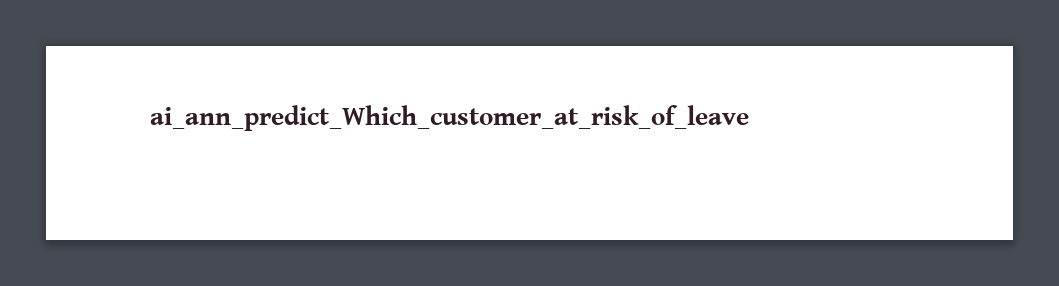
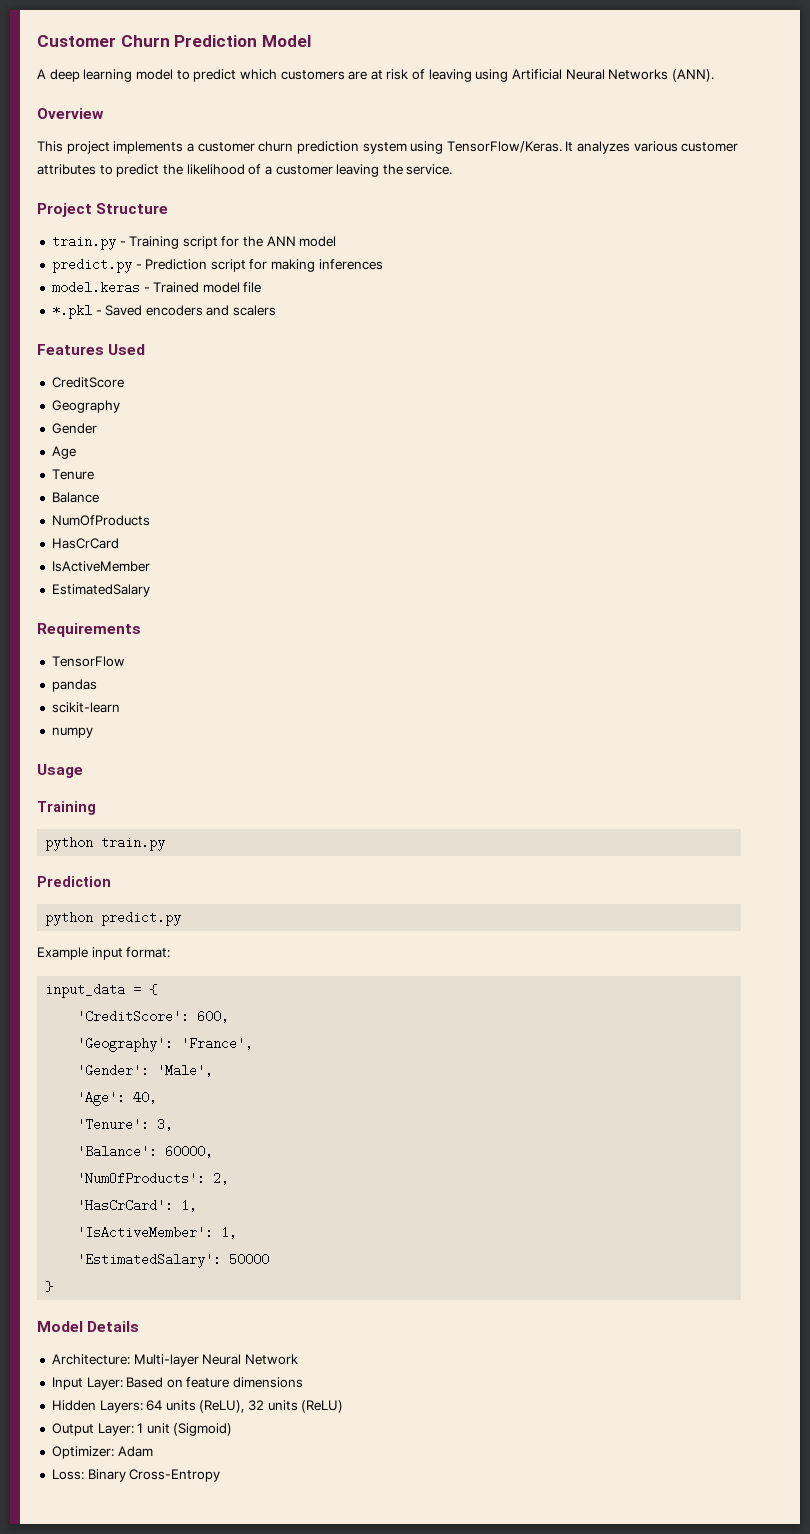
- ai_ann_predict_Which_customer_at_risk_of_leave
+ Customer Churn Prediction Model
+ A deep learning model to predict which customers are at risk of leaving using Artificial Neural Networks (ANN).
+ Overview
+ This project implements a customer churn prediction system using TensorFlow/Keras. It analyzes various customer attributes to predict the likelihood of a customer leaving the service.
+ Project Structure
+ train.py - Training script for the ANN model
+ predict.py - Prediction script for making inferences
+ model.keras - Trained model file
+ *.pkl - Saved encoders and scalers
+ Features Used
+ CreditScore
+ Geography
+ Gender
+ Age
+ Tenure
+ Balance
+ NumOfProducts
+ HasCrCard
+ IsActiveMember
+ EstimatedSalary
+ Requirements
+ TensorFlow
+ pandas
+ scikit-learn
+ numpy
+ Usage
+ Training
+ python train.py
+ Prediction
+ python predict.py
+ Example input format:
+ input_data = {
+ 'CreditScore': 600,
+ 'Geography': 'France',
+ 'Gender': 'Male',
+ 'Age': 40,
+ 'Tenure': 3,
+ 'Balance': 60000,
+ 'NumOfProducts': 2,
+ 'HasCrCard': 1,
+ 'IsActiveMember': 1,
+ 'EstimatedSalary': 50000
+ }
+ Model Details
+ Architecture: Multi-layer Neural Network
+ Input Layer: Based on feature dimensions
+ Hidden Layers: 64 units (ReLU), 32 units (ReLU)
+ Output Layer: 1 unit (Sigmoid)
+ Optimizer: Adam
+ Loss: Binary Cross-Entropy

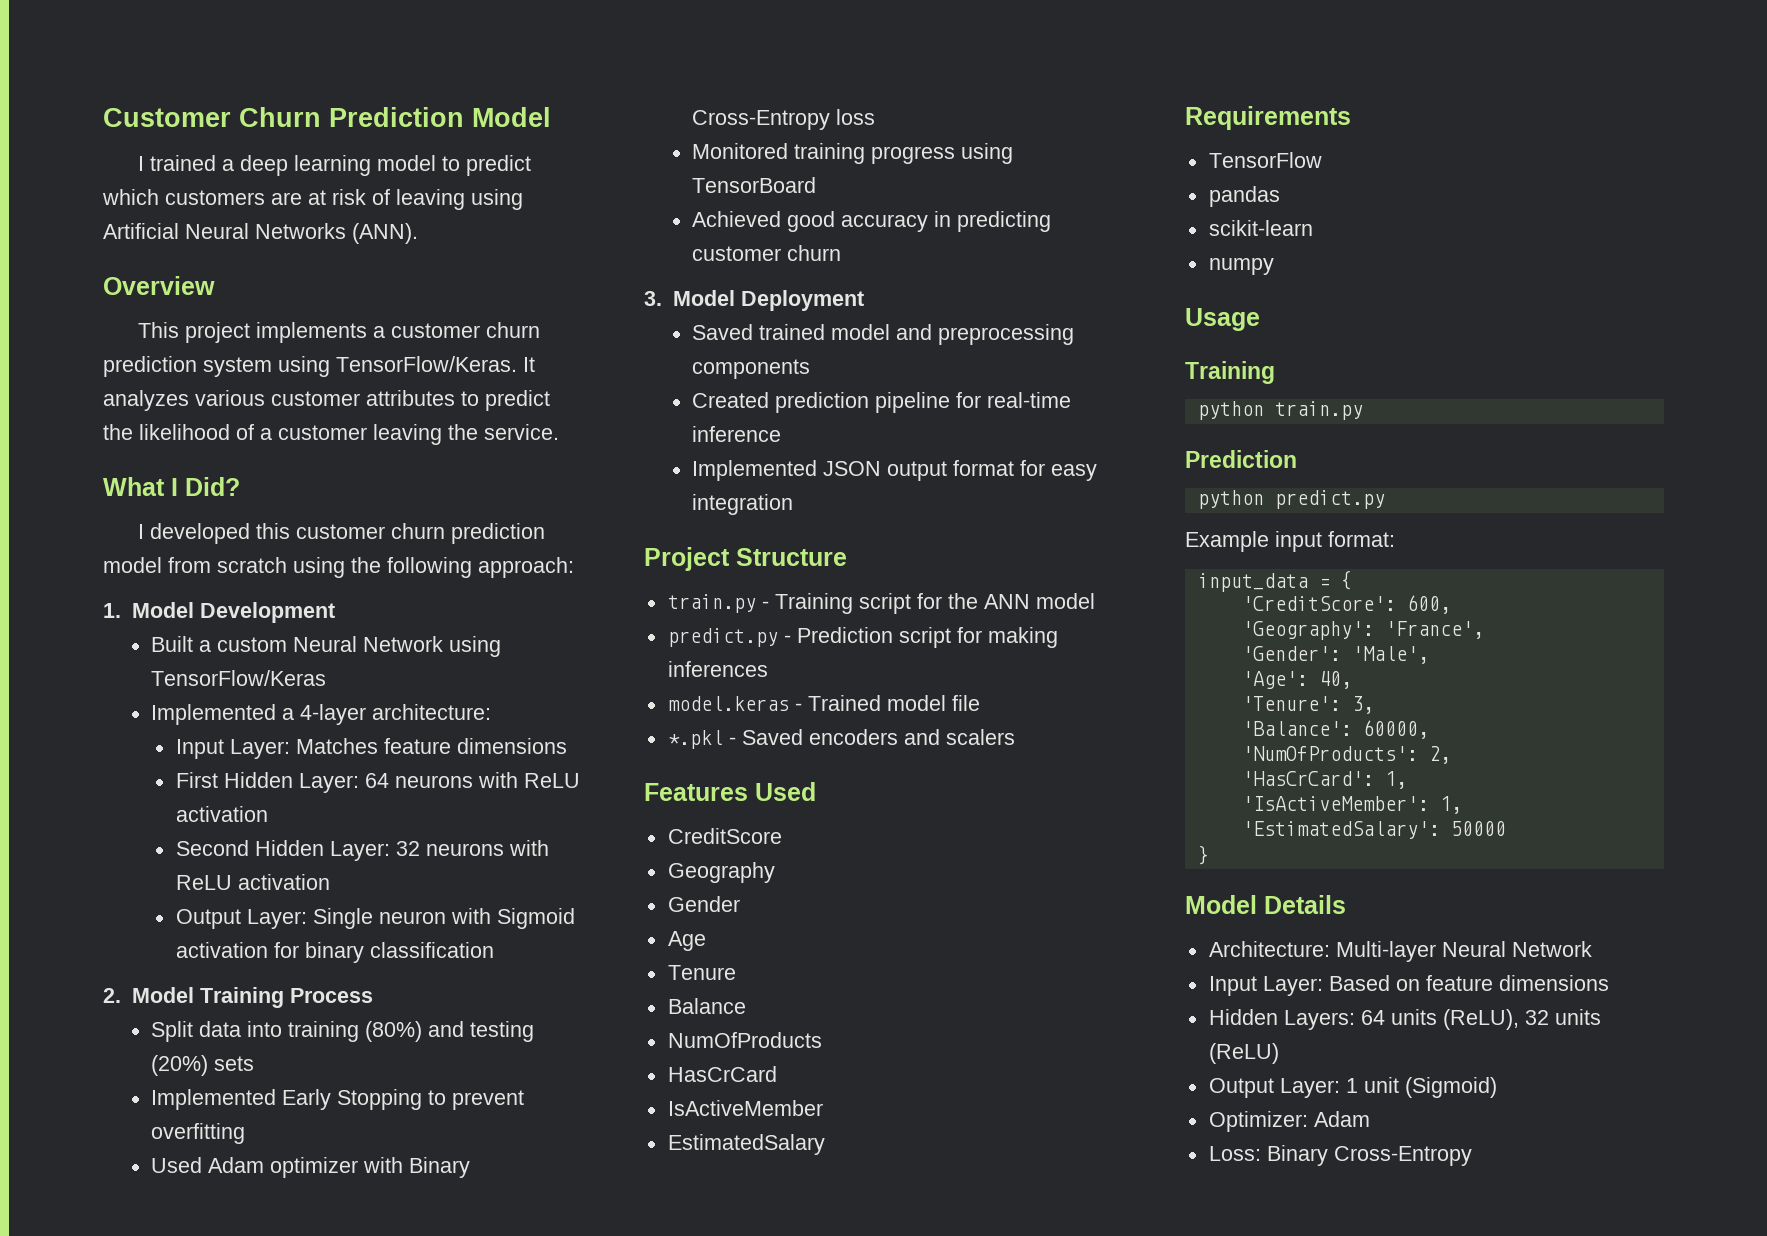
- A deep learning model to predict which customers are at risk of leaving using Artificial Neural Networks (ANN).
+ I trained a deep learning model to predict which customers are at risk of leaving using Artificial Neural Networks (ANN).
+ What I Did?
+ I developed this customer churn prediction model from scratch using the following approach:
+ 1. Model Development
+ Built a custom Neural Network using TensorFlow/Keras
+ Implemented a 4-layer architecture:
+ Input Layer: Matches feature dimensions
+ First Hidden Layer: 64 neurons with ReLU activation
+ Second Hidden Layer: 32 neurons with ReLU activation
+ Output Layer: Single neuron with Sigmoid activation for binary classification
+ 2. Model Training Process
+ Split data into training (80%) and testing (20%) sets
+ Implemented Early Stopping to prevent overfitting
+ Used Adam optimizer with Binary Cross-Entropy loss
+ Monitored training progress using TensorBoard
+ Achieved good accuracy in predicting customer churn
+ 3. Model Deployment
+ Saved trained model and preprocessing components
+ Created prediction pipeline for real-time inference
+ Implemented JSON output format for easy integration

